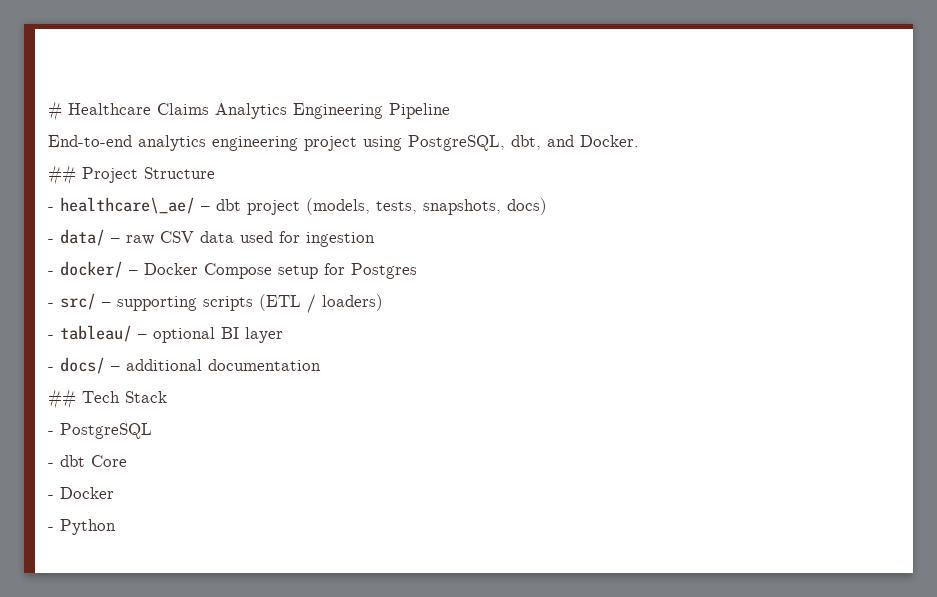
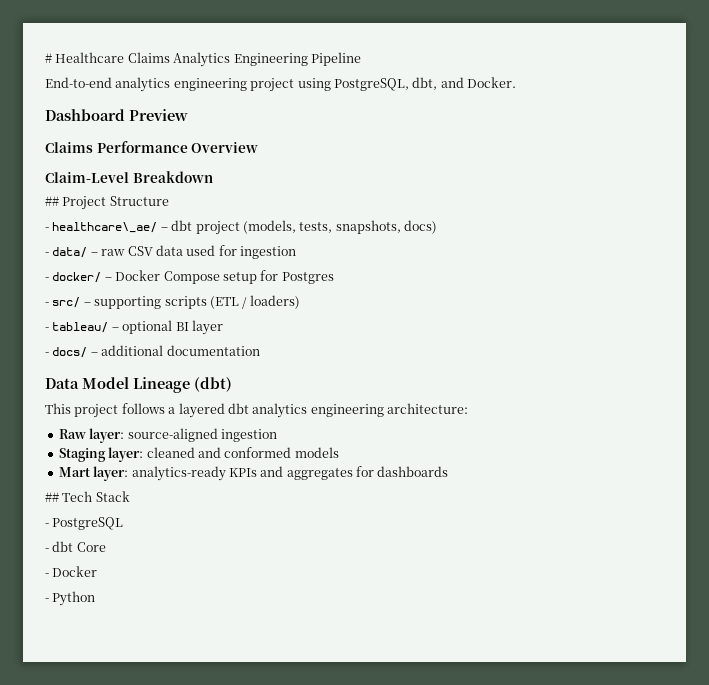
+ Dashboard Preview
+ Claims Performance Overview
+ Claim-Level Breakdown
+ Data Model Lineage (dbt)
+ This project follows a layered dbt analytics engineering architecture:
+ Raw layer: source-aligned ingestion
+ Staging layer: cleaned and conformed models
+ Mart layer: analytics-ready KPIs and aggregates for dashboards

